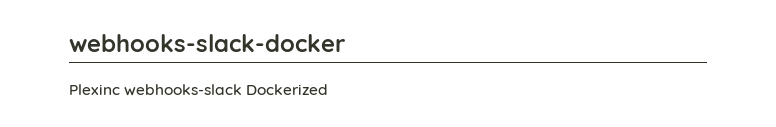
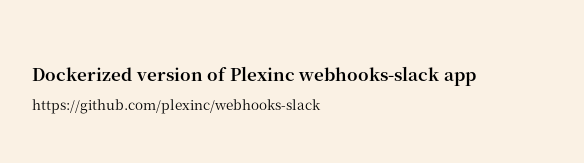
- webhooks-slack-docker
- Plexinc webhooks-slack Dockerized
+ Dockerized version of Plexinc webhooks-slack app
+ https://github.com/plexinc/webhooks-slack

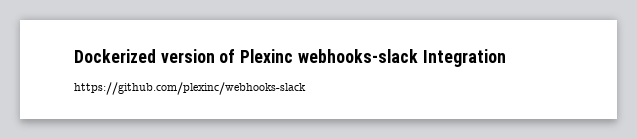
- Dockerized version of Plexinc webhooks-slack app
+ Dockerized version of Plexinc webhooks-slack Integration

